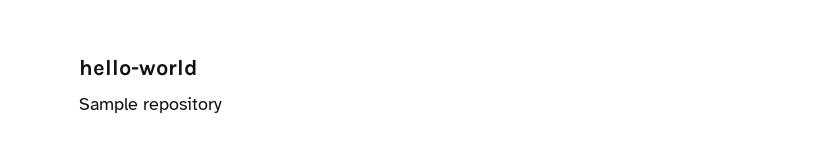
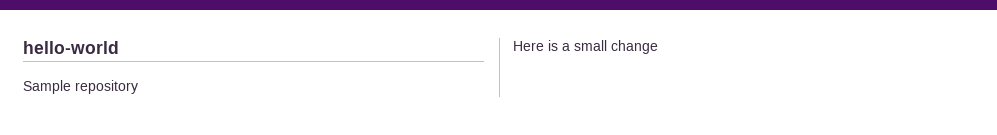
+ Here is a small change

